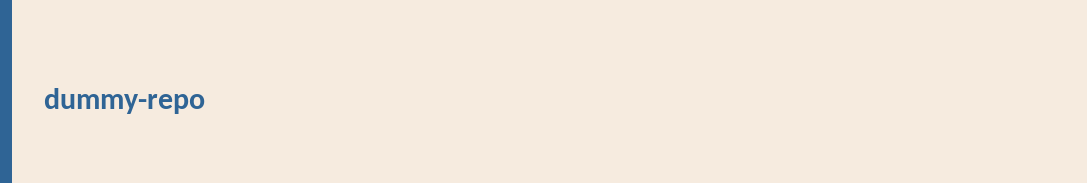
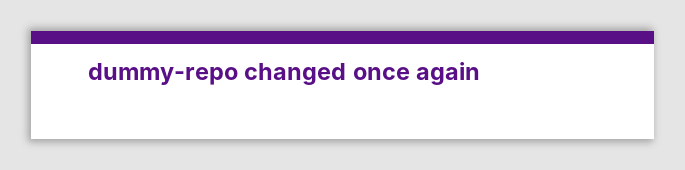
- dummy-repo
+ dummy-repo changed once again

